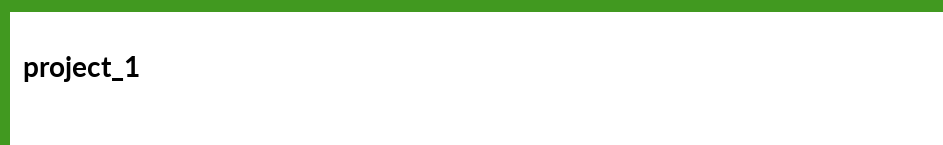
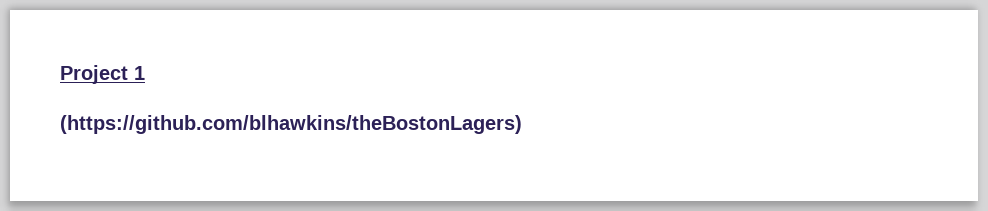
- project_1
+ Project 1
+ (https://github.com/blhawkins/theBostonLagers)

